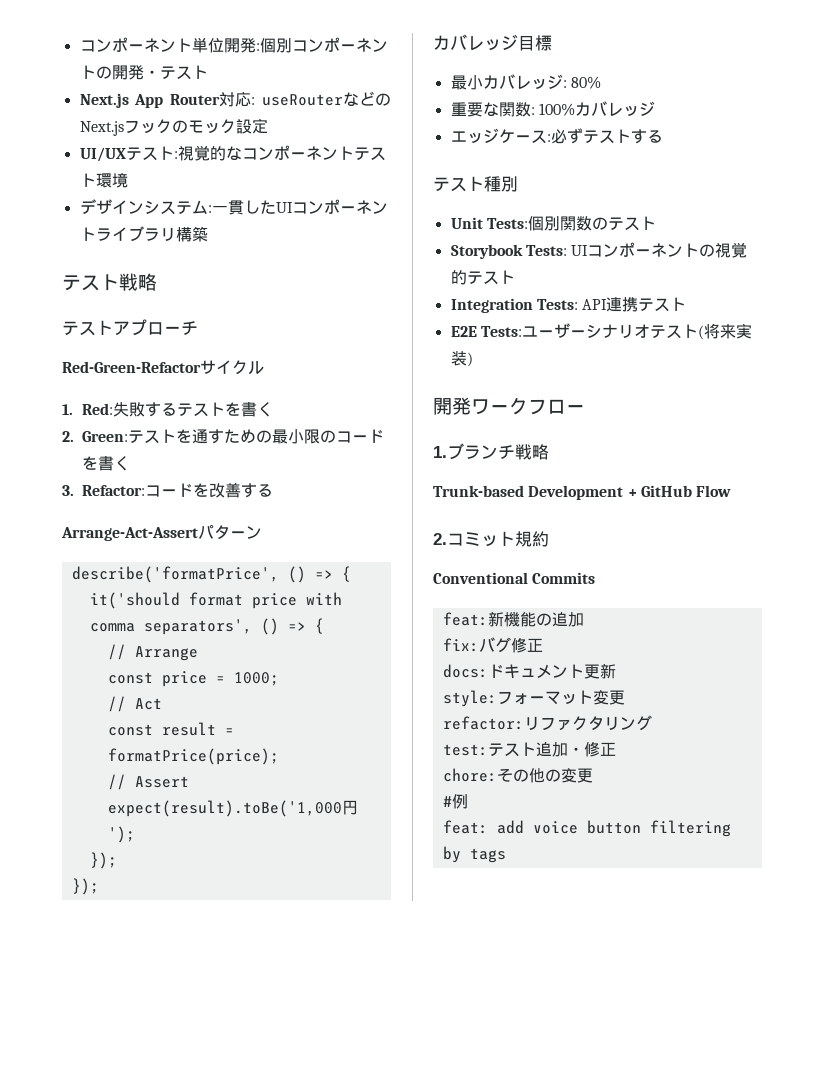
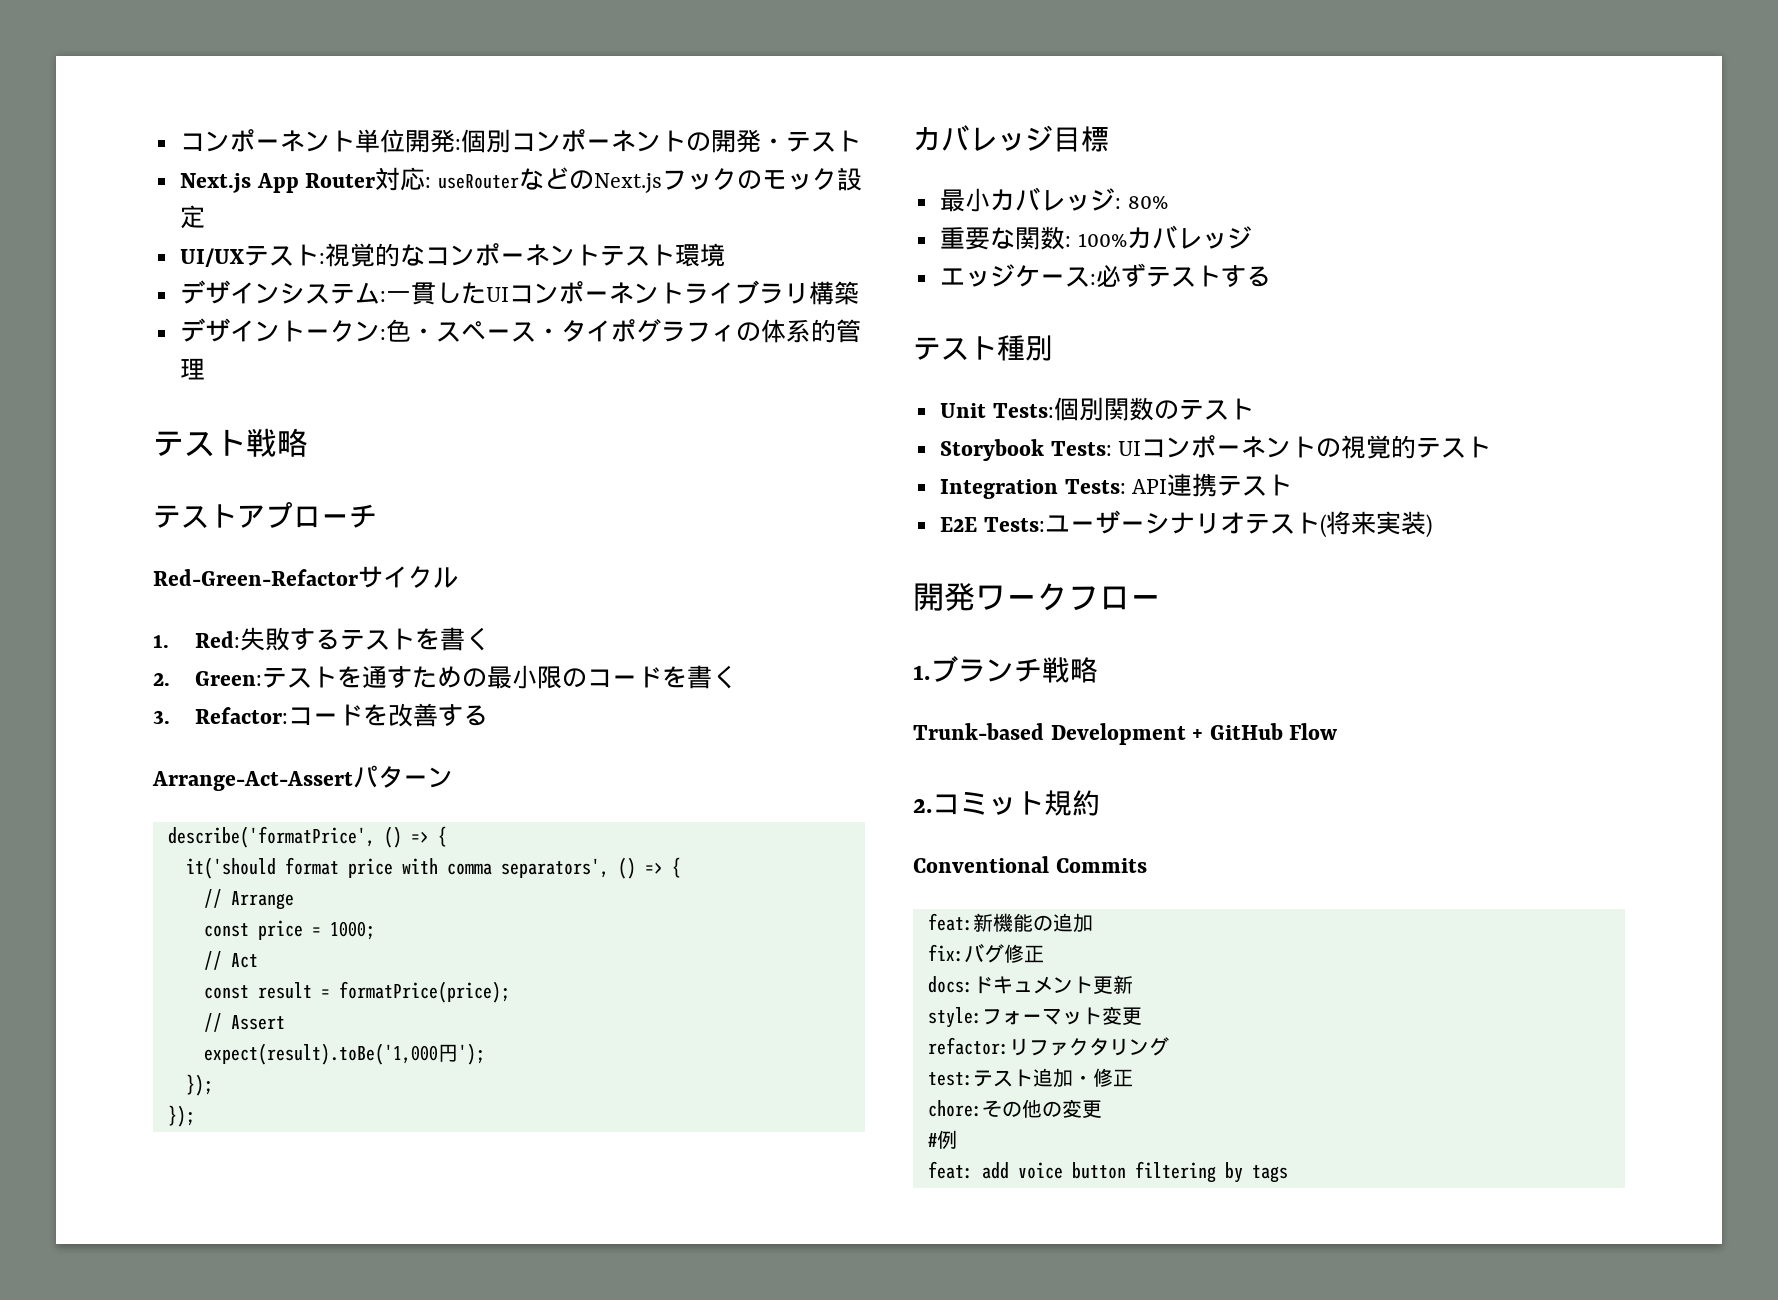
+ デザイントークン:色・スペース・タイポグラフィの体系的管理

